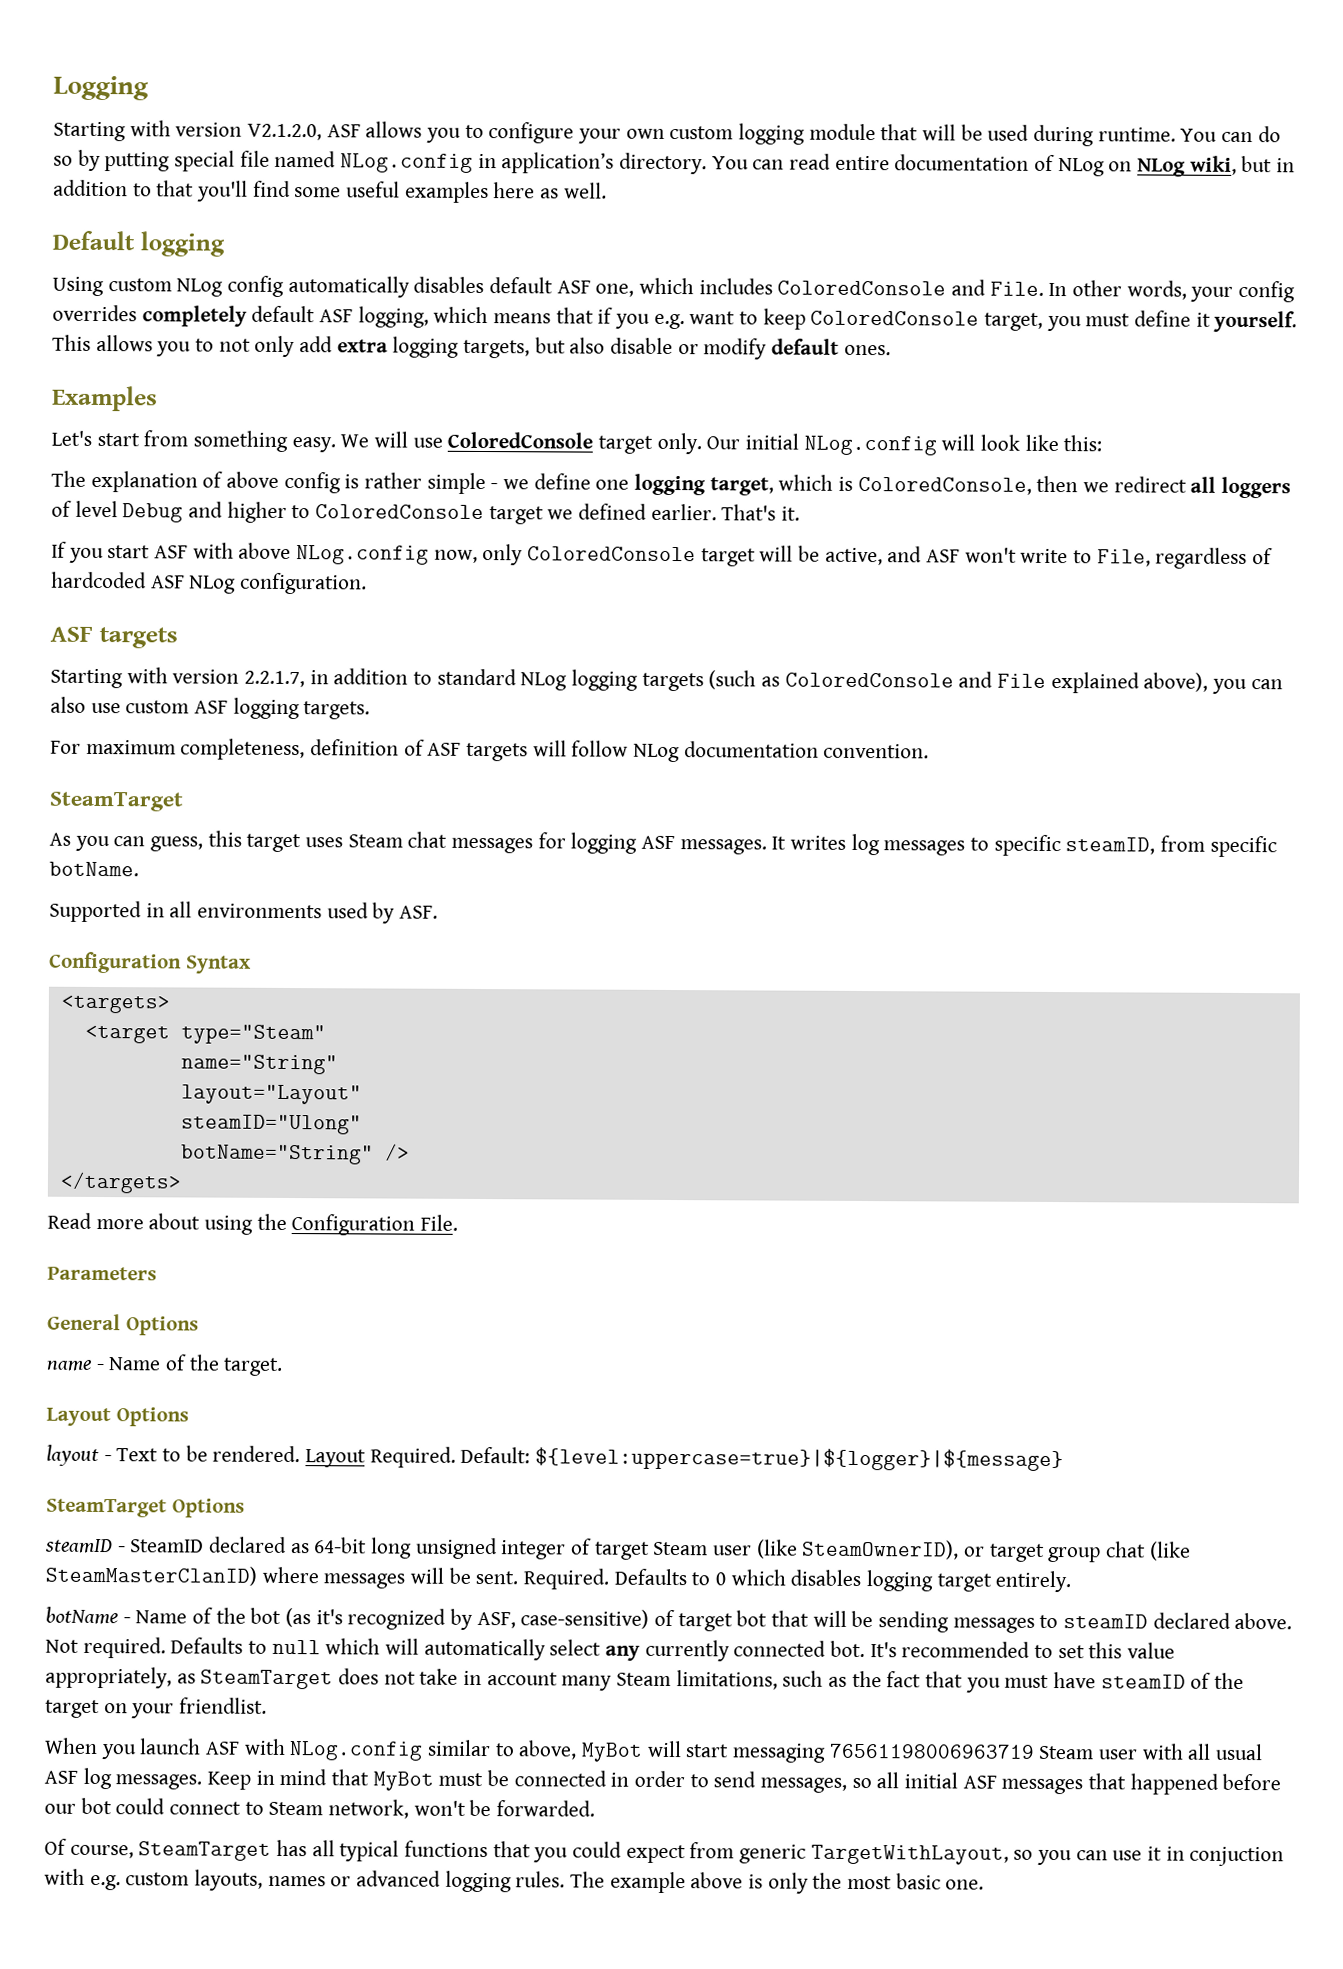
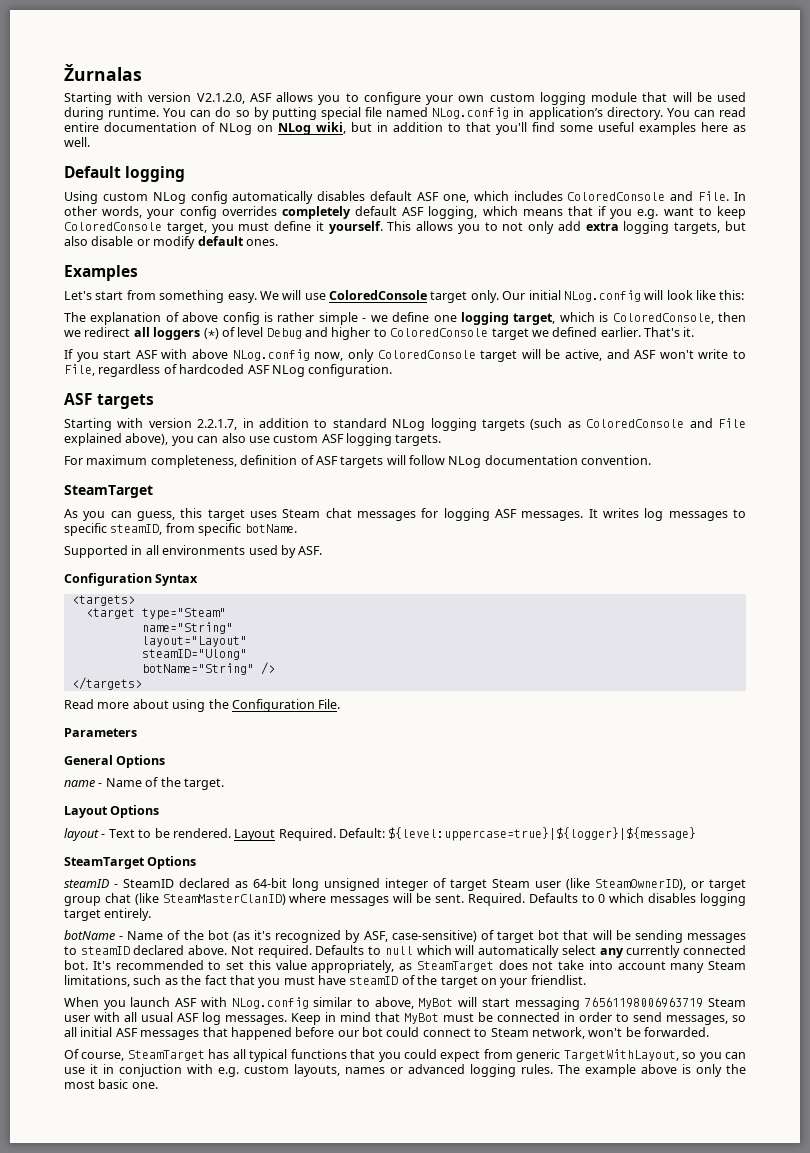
- Logging
+ Žurnalas
- The explanation of above config is rather simple - we define one logging target, which is ColoredConsole, then we redirect all loggers of level Debug and higher to ColoredConsole target we defined earlier.
+ The explanation of above config is rather simple - we define one logging target, which is ColoredConsole, then we redirect all loggers (*) of level Debug and higher to ColoredConsole target we defined earlier.
- It's recommended to set this value appropriately, as SteamTarget does not take in account many Steam limitations, such as the fact that you must have steamID of the target on your friendlist.
+ It's recommended to set this value appropriately, as SteamTarget does not take into account many Steam limitations, such as the fact that you must have steamID of the target on your friendlist.

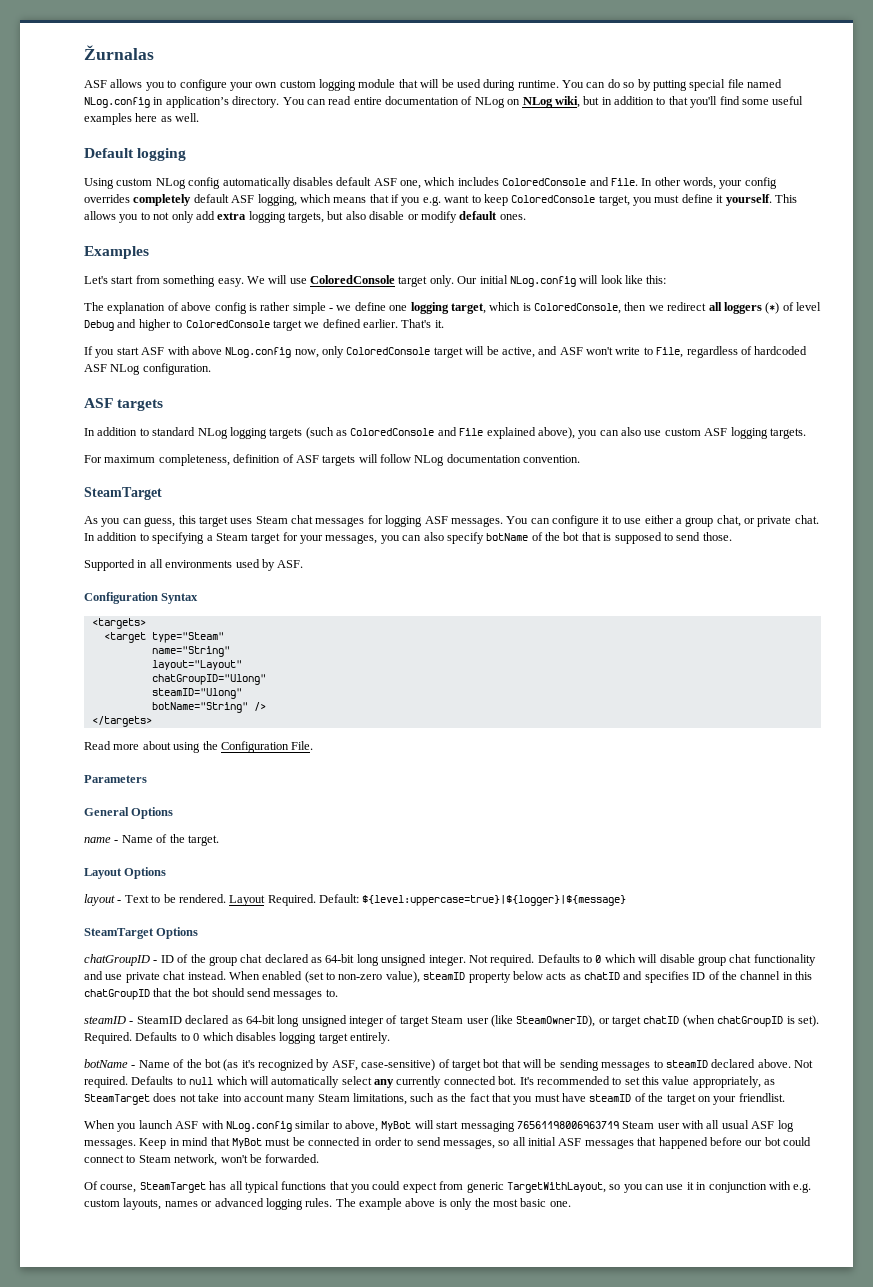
- Starting with version V2.1.2.0, ASF allows you to configure your own custom logging module that will be used during runtime.
+ ASF allows you to configure your own custom logging module that will be used during runtime.
- Starting with version 2.2.1.7, in addition to standard NLog logging targets (such as ColoredConsole and File explained above), you can also use custom ASF logging targets.
+ In addition to standard NLog logging targets (such as ColoredConsole and File explained above), you can also use custom ASF logging targets.
- It writes log messages to specific steamID, from specific botName.
+ You can configure it to use either a group chat, or private chat. In addition to specifying a Steam target for your messages, you can also specify botName of the bot that is supposed to send those.
+ chatGroupID="Ulong"
+ chatGroupID - ID of the group chat declared as 64-bit long unsigned integer. Not required. Defaults to 0 which will disable group chat functionality and use private chat instead. When enabled (set to non-zero value), steamID property below acts as chatID and specifies ID of the channel in this chatGroupID that the bot should send messages to.
- steamID - SteamID declared as 64-bit long unsigned integer of target Steam user (like SteamOwnerID), or target group chat (like SteamMasterClanID) where messages will be sent.
+ steamID - SteamID declared as 64-bit long unsigned integer of target Steam user (like SteamOwnerID), or target chatID (when chatGroupID is set).
- Of course, SteamTarget has all typical functions that you could expect from generic TargetWithLayout, so you can use it in conjuction with e.g. custom layouts, names or advanced logging rules.
+ Of course, SteamTarget has all typical functions that you could expect from generic TargetWithLayout, so you can use it in conjunction with e.g. custom layouts, names or advanced logging rules.

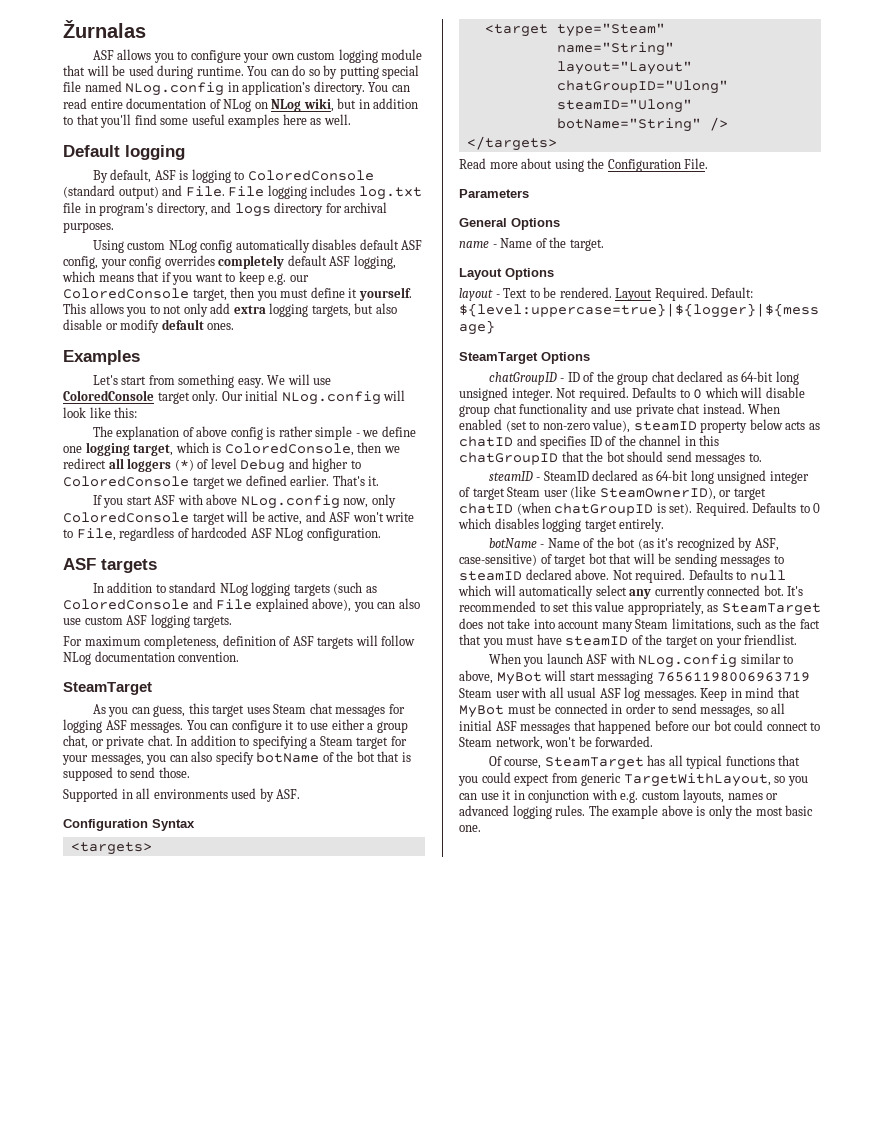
+ By default, ASF is logging to ColoredConsole (standard output) and File. File logging includes log.txt file in program's directory, and logs directory for archival purposes.
- Using custom NLog config automatically disables default ASF one, which includes ColoredConsole and File. In other words, your config overrides completely default ASF logging, which means that if you e.g. want to keep ColoredConsole target, you must define it yourself.
+ Using custom NLog config automatically disables default ASF config, your config overrides completely default ASF logging, which means that if you want to keep e.g. our ColoredConsole target, then you must define it yourself.

